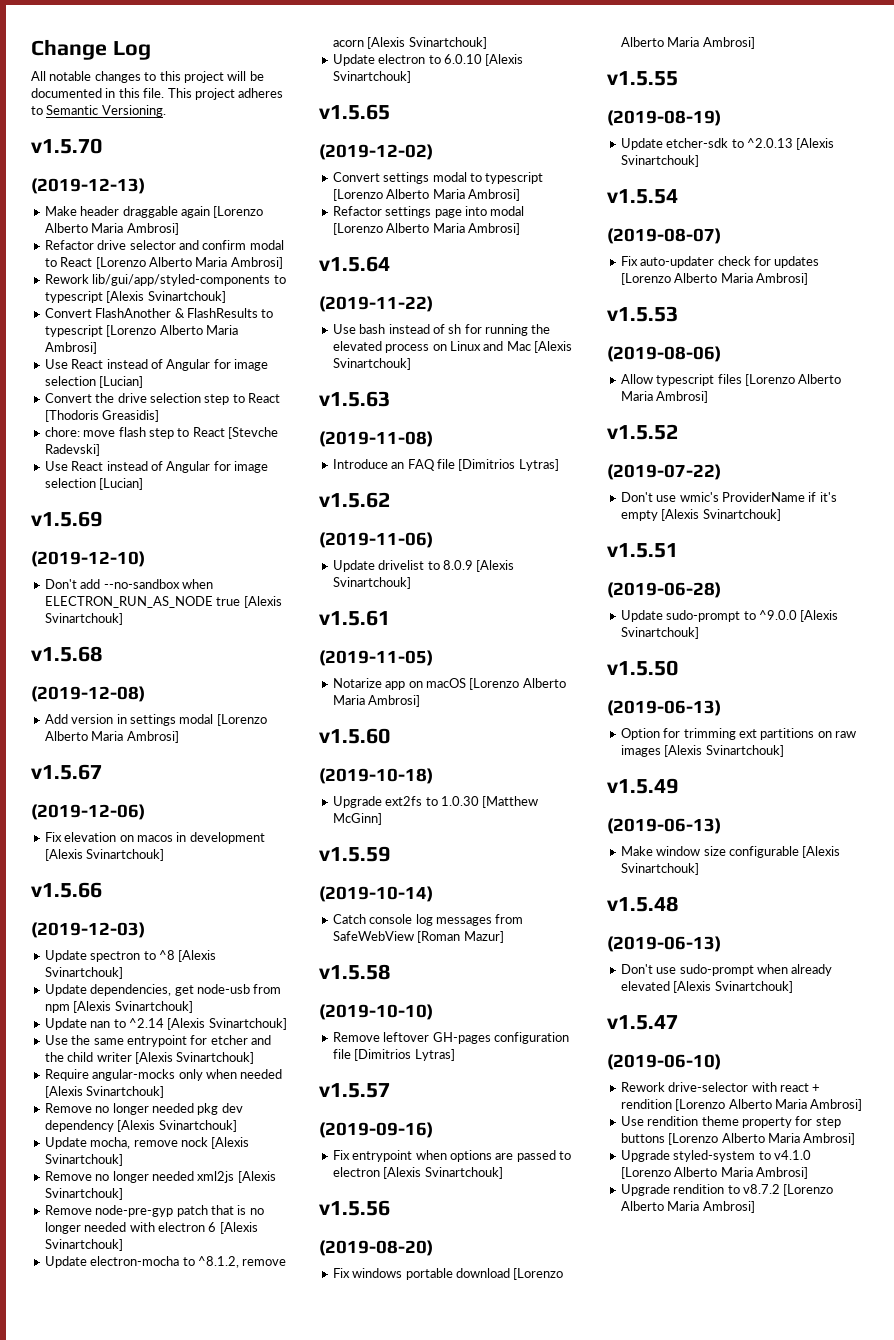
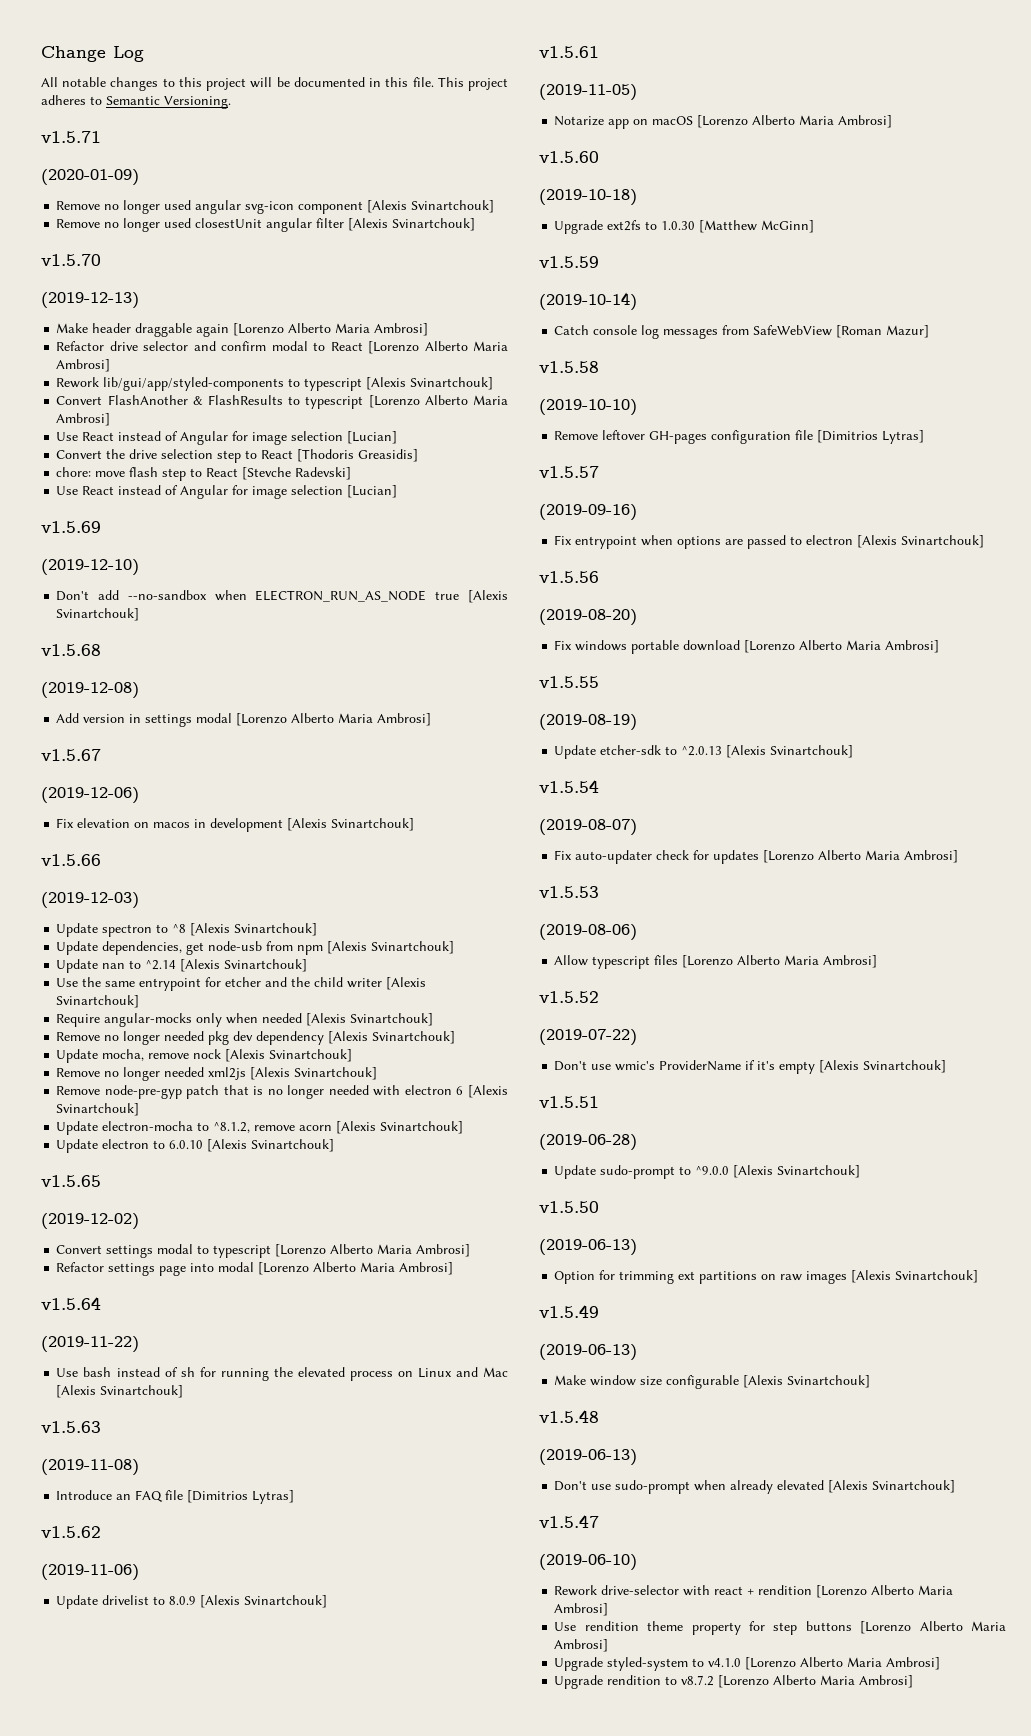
+ v1.5.71
+ (2020-01-09)
+ Remove no longer used angular svg-icon component [Alexis Svinartchouk]
+ Remove no longer used closestUnit angular filter [Alexis Svinartchouk]

